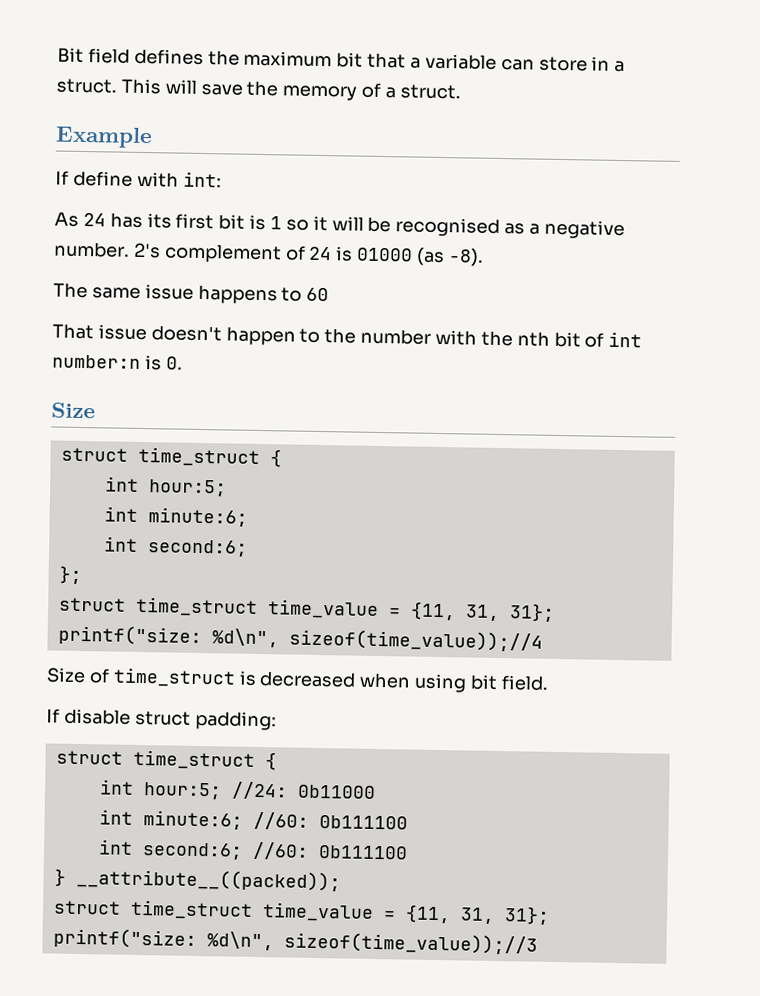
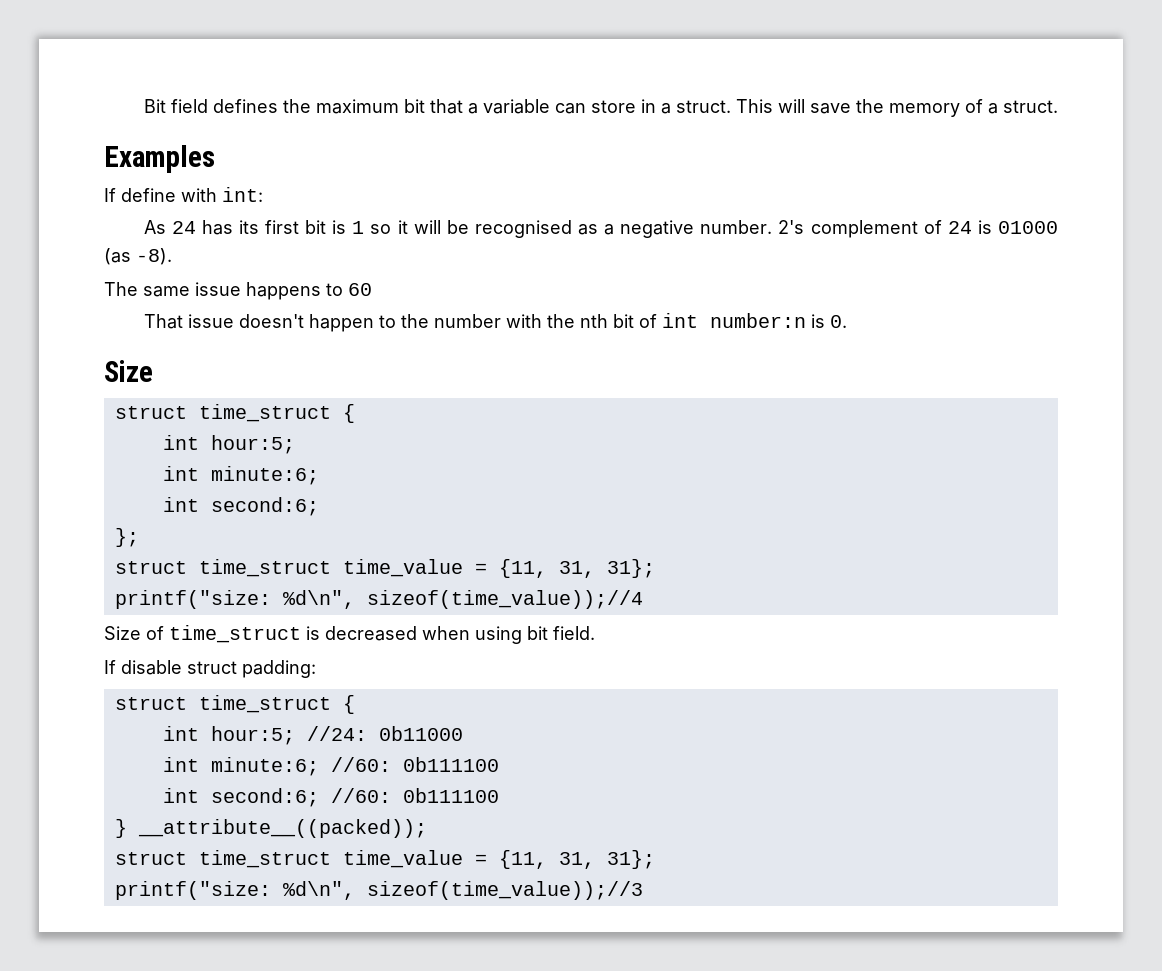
- Example
+ Examples

